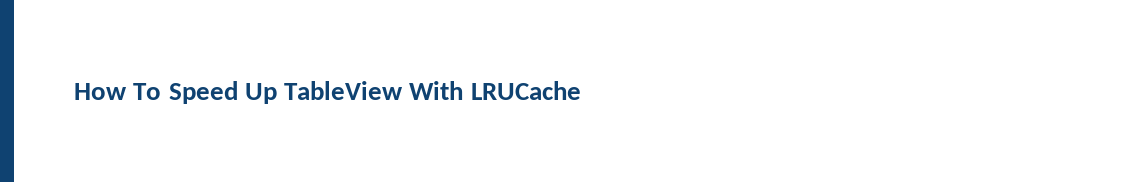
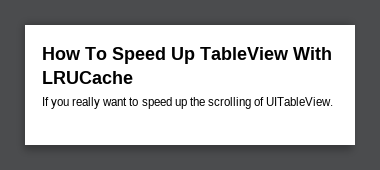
+ If you really want to speed up the scrolling of UITableView.

